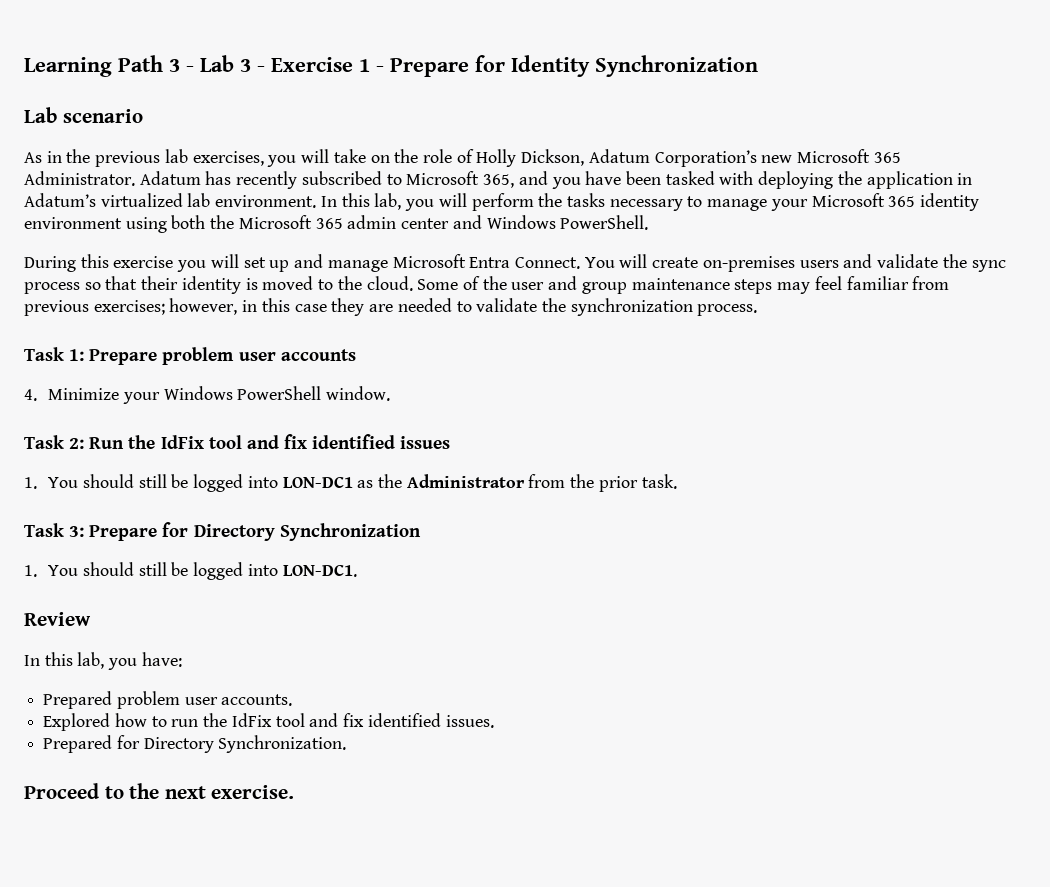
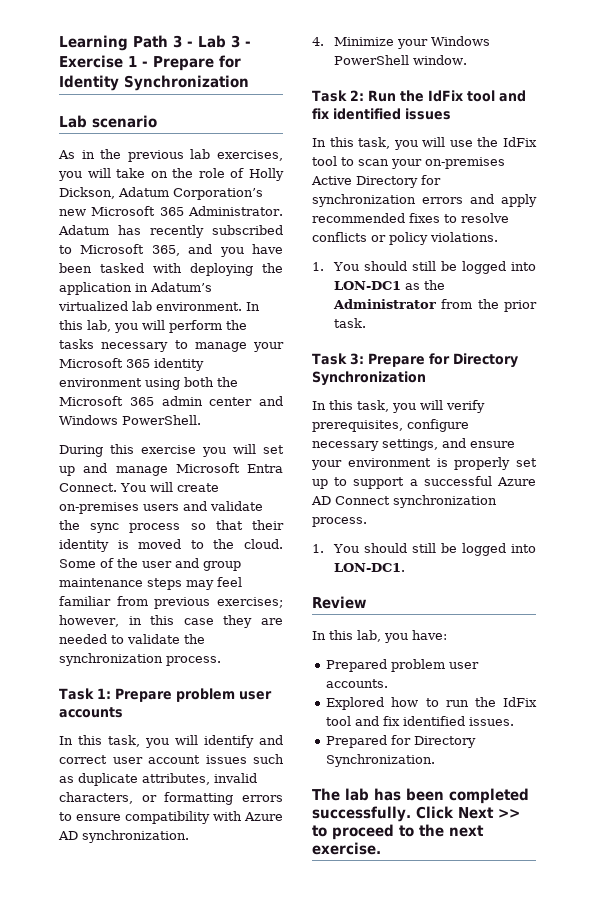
+ In this task, you will identify and correct user account issues such as duplicate attributes, invalid characters, or formatting errors to ensure compatibility with Azure AD synchronization.
+ In this task, you will use the IdFix tool to scan your on-premises Active Directory for synchronization errors and apply recommended fixes to resolve conflicts or policy violations.
+ In this task, you will verify prerequisites, configure necessary settings, and ensure your environment is properly set up to support a successful Azure AD Connect synchronization process.
- Proceed to the next exercise.
+ The lab has been completed successfully. Click Next >> to proceed to the next exercise.

